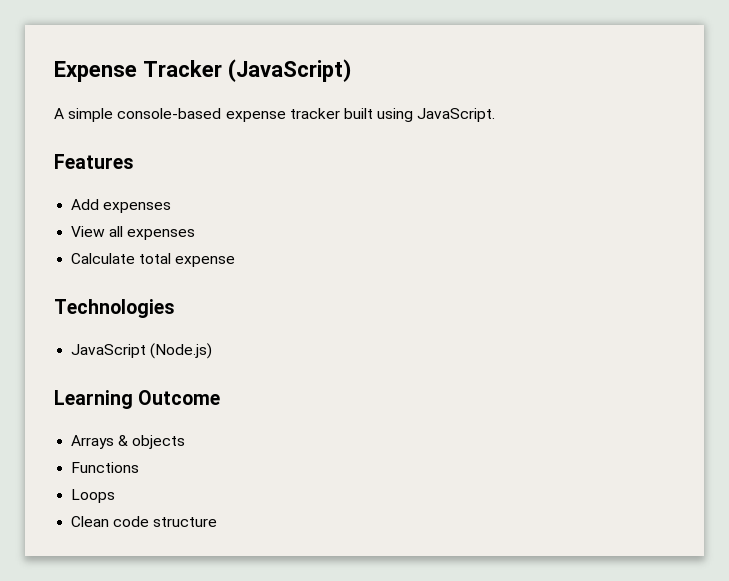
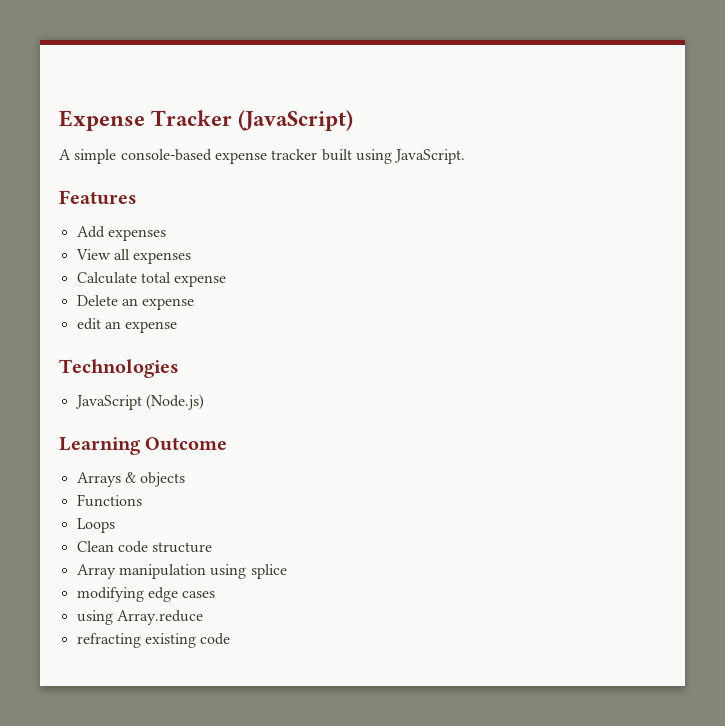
+ Delete an expense
+ edit an expense
+ Array manipulation using splice
+ modifying edge cases
+ using Array.reduce
+ refracting existing code

